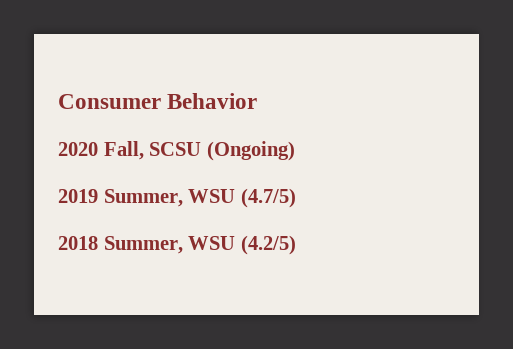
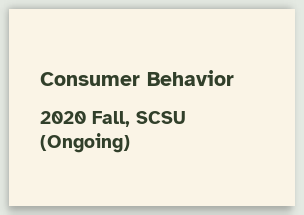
- 2019 Summer, WSU (4.7/5)
- 2018 Summer, WSU (4.2/5)

